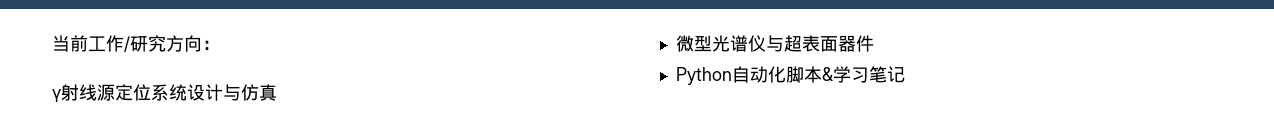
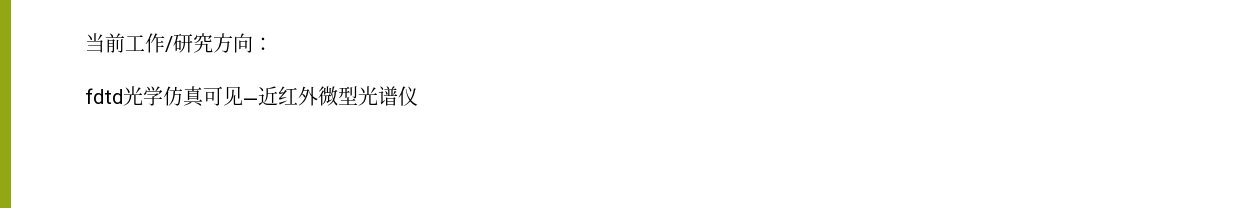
- γ射线源定位系统设计与仿真
- 微型光谱仪与超表面器件
- Python自动化脚本&学习笔记
+ fdtd光学仿真可见—近红外微型光谱仪

